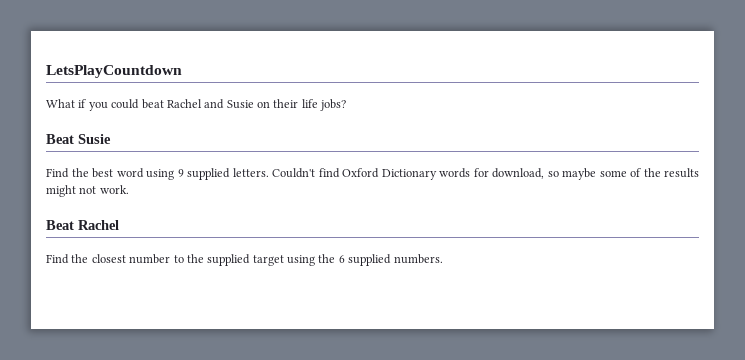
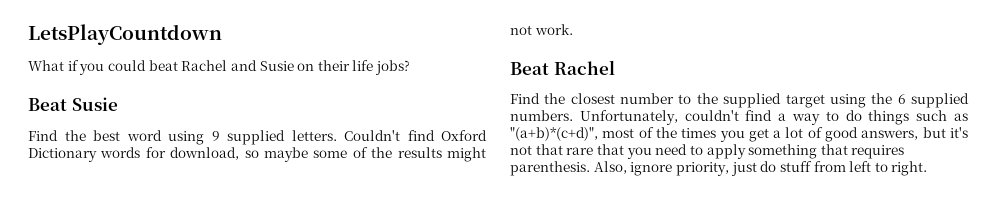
+ Unfortunately, couldn't find a way to do things such as "(a+b)*(c+d)", most of the times you get a lot of good answers, but it's not that rare that you need to apply something that requires parenthesis. Also, ignore priority, just do stuff from left to right.

